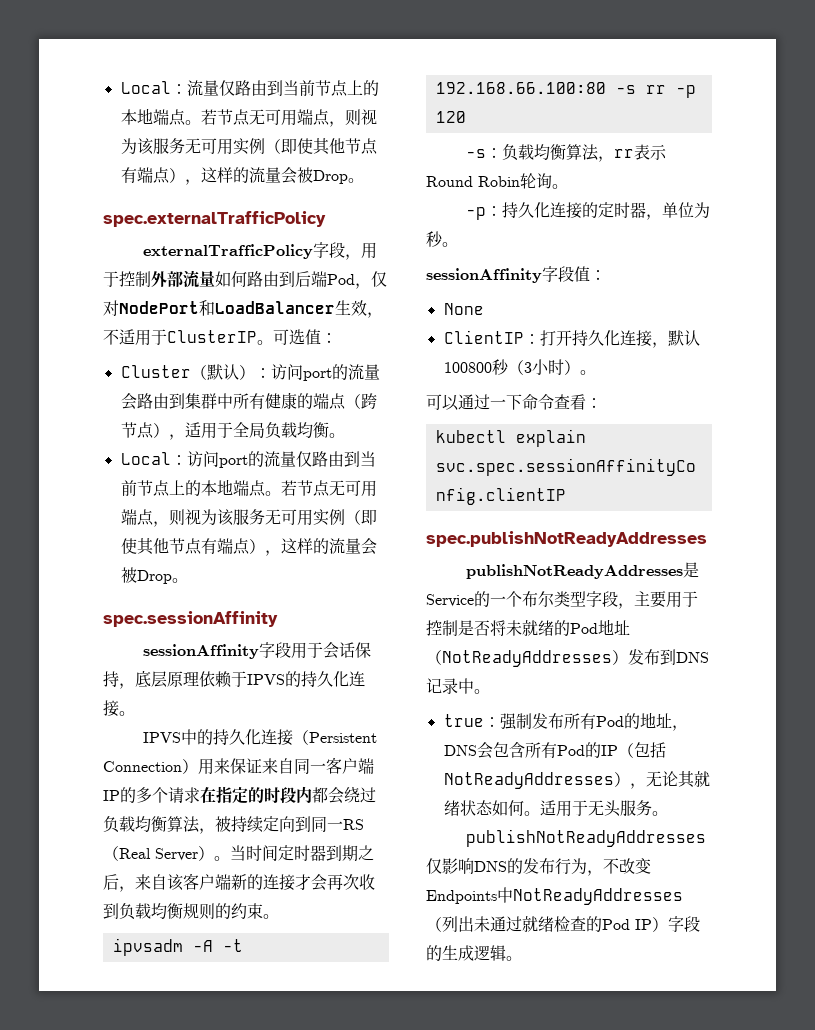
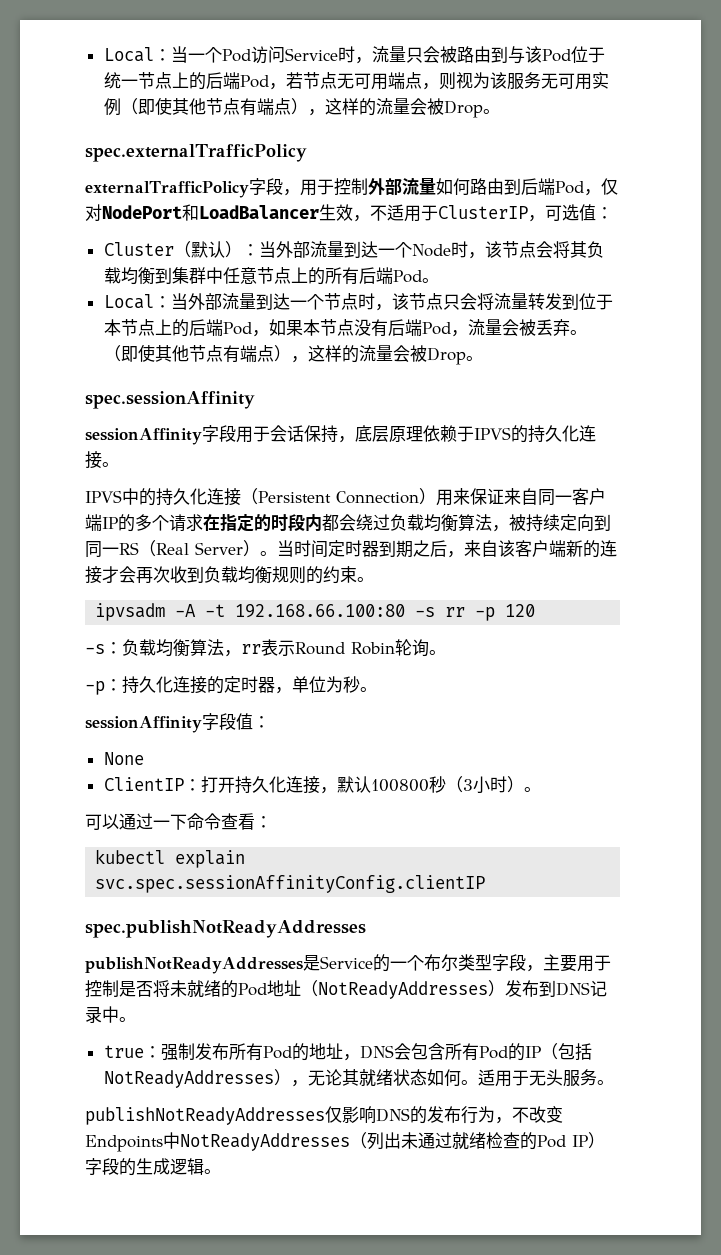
- Local：流量仅路由到当前节点上的本地端点。若节点无可用端点，则视为该服务无可用实例（即使其他节点有端点），这样的流量会被Drop。
+ Local：当一个Pod访问Service时，流量只会被路由到与该Pod位于统一节点上的后端Pod，若节点无可用端点，则视为该服务无可用实例（即使其他节点有端点），这样的流量会被Drop。
- externalTrafficPolicy字段，用于控制外部流量如何路由到后端Pod，仅对NodePort和LoadBalancer生效，不适用于ClusterIP。可选值：
+ externalTrafficPolicy字段，用于控制外部流量如何路由到后端Pod，仅对NodePort和LoadBalancer生效，不适用于ClusterIP，可选值：
- Cluster（默认）：访问port的流量会路由到集群中所有健康的端点（跨节点），适用于全局负载均衡。
- Local：访问port的流量仅路由到当前节点上的本地端点。若节点无可用端点，则视为该服务无可用实例（即使其他节点有端点），这样的流量会被Drop。
+ Cluster（默认）：当外部流量到达一个Node时，该节点会将其负载均衡到集群中任意节点上的所有后端Pod。
+ Local：当外部流量到达一个节点时，该节点只会将流量转发到位于本节点上的后端Pod，如果本节点没有后端Pod，流量会被丢弃。（即使其他节点有端点），这样的流量会被Drop。

